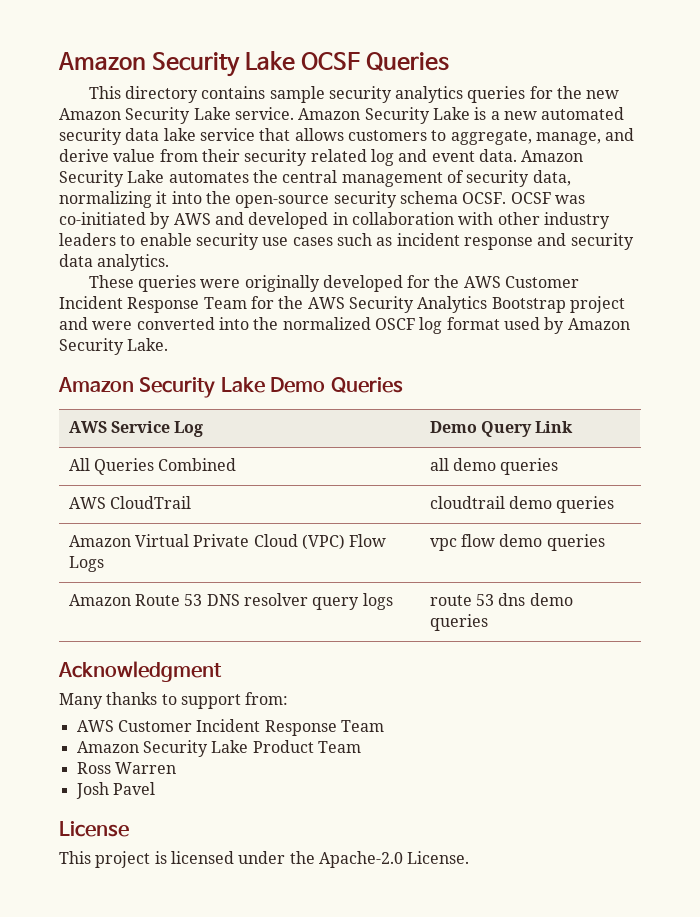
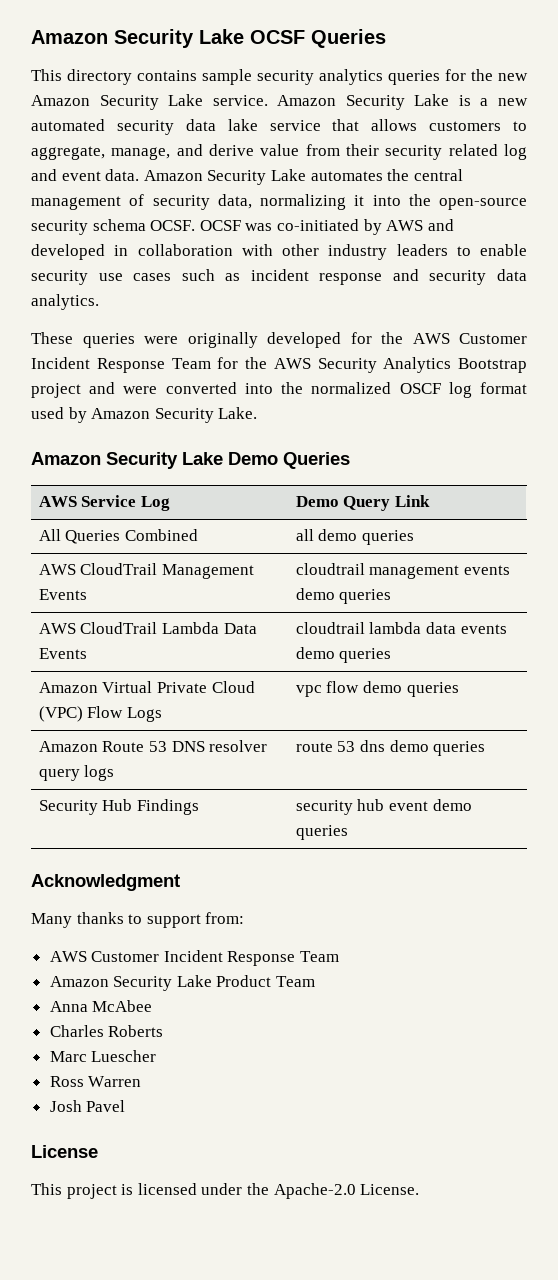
- AWS CloudTrail | cloudtrail demo queries
+ AWS CloudTrail Management Events | cloudtrail management events demo queries
+ AWS CloudTrail Lambda Data Events | cloudtrail lambda data events demo queries
+ Security Hub Findings | security hub event demo queries
+ Anna McAbee
+ Charles Roberts
+ Marc Luescher

